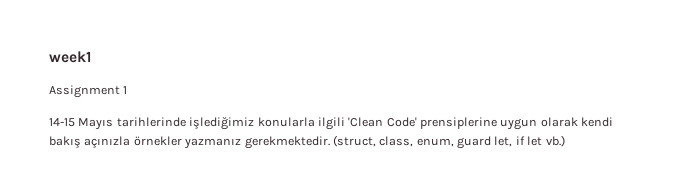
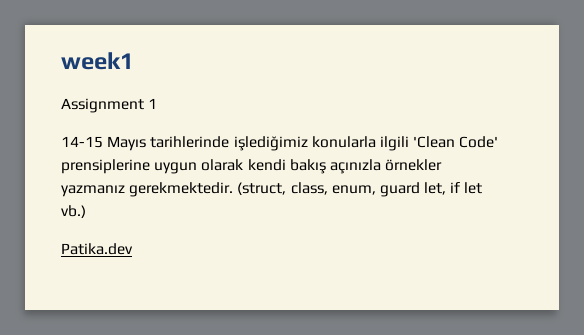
+ Patika.dev

